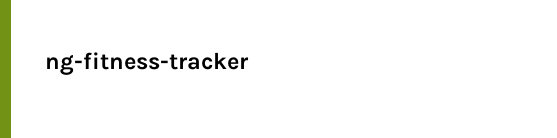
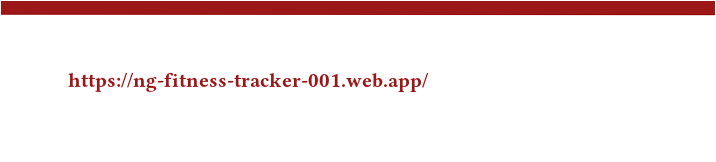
- ng-fitness-tracker
+ https://ng-fitness-tracker-001.web.app/

